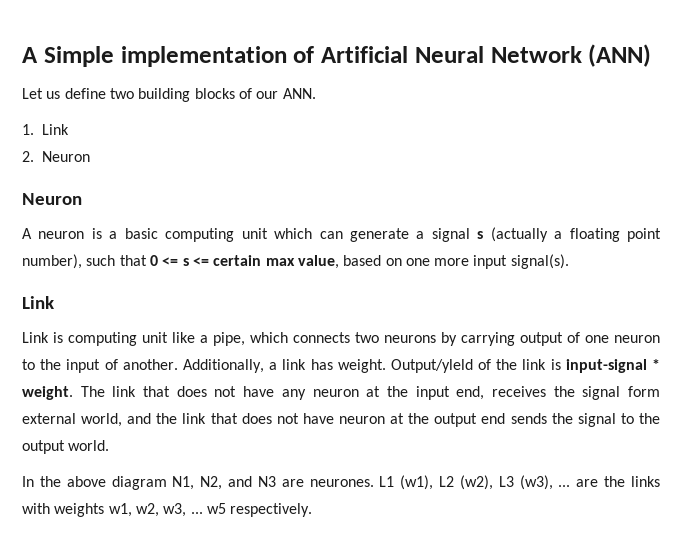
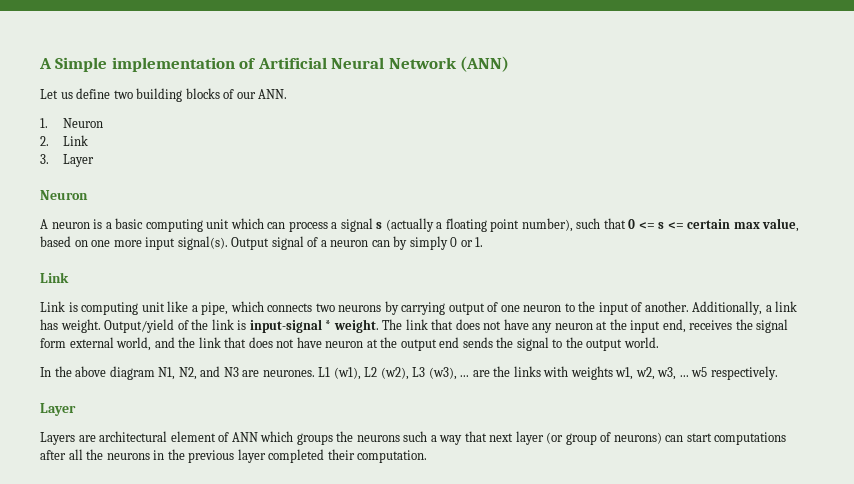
- 1. Link
- 2. Neuron
+ 1. Neuron
+ 2. Link
+ 3. Layer
- A neuron is a basic computing unit which can generate a signal s (actually a floating point number), such that 0 <= s <= certain max value, based on one more input signal(s).
+ A neuron is a basic computing unit which can process a signal s (actually a floating point number), such that 0 <= s <= certain max value, based on one more input signal(s). Output signal of a neuron can by simply 0 or 1.
- Output/yleld of the link is input-signal * weight.
+ Output/yield of the link is input-signal * weight.
  L1 (w1), L2 (w2), L3 (w3), ... are the links with weights w1, w2, w3, ... w5 respectively.
+ Layer
+ Layers are architectural element of ANN which groups the neurons such a way that next layer (or group of neurons) can start computations after all the neurons in the previous layer completed their computation.

